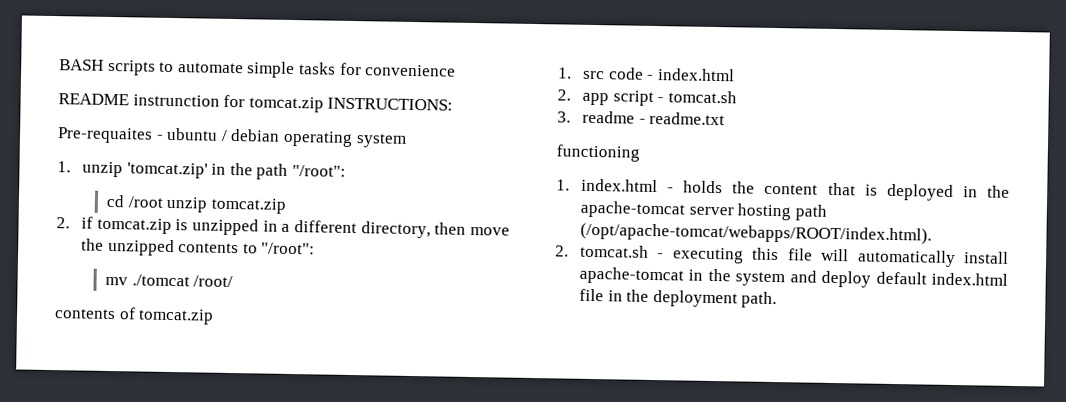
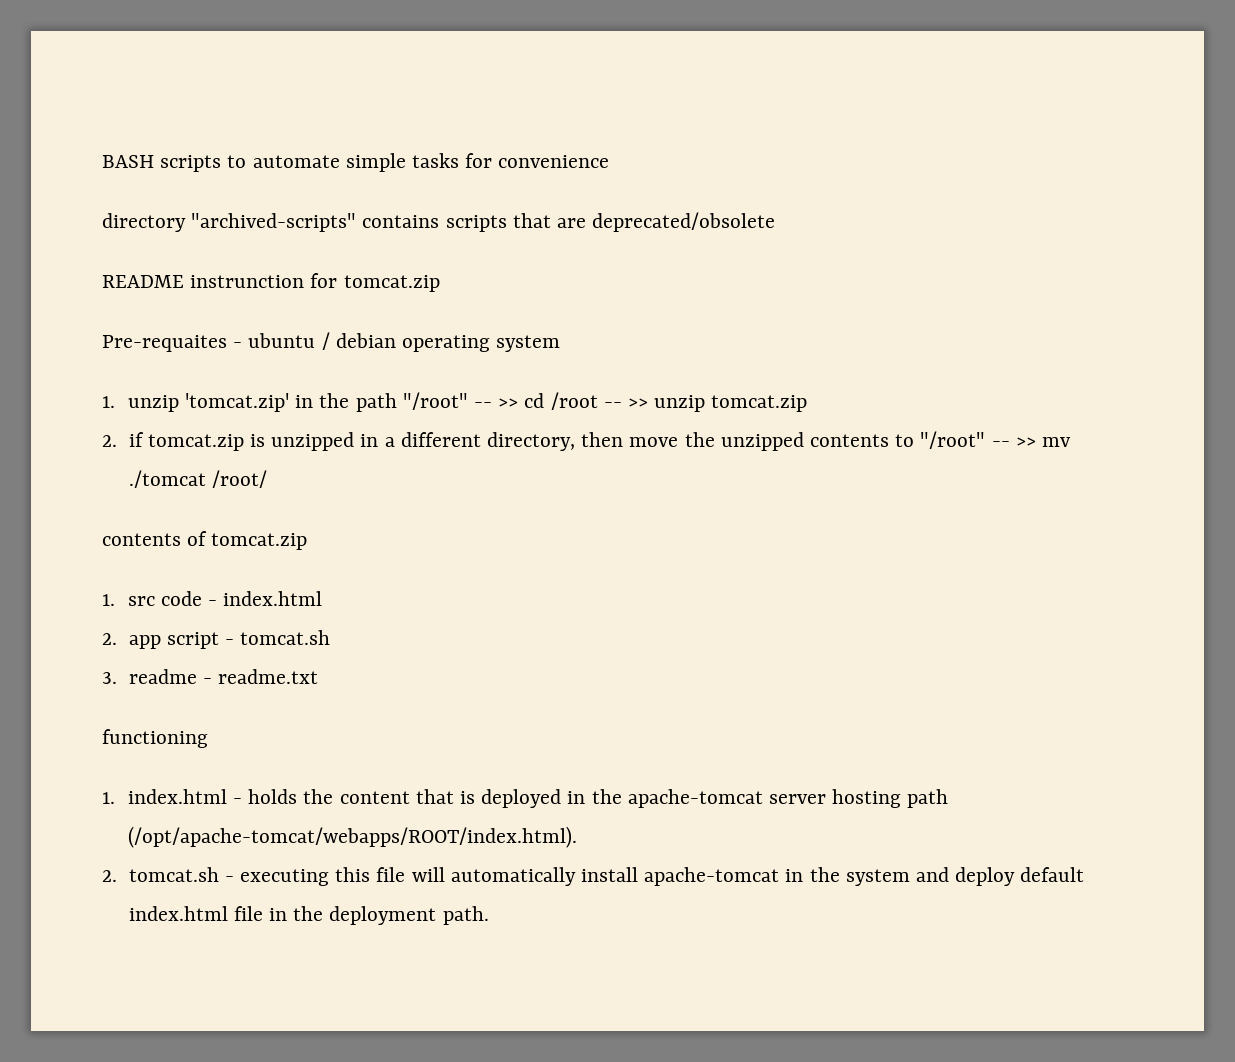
+ directory "archived-scripts" contains scripts that are deprecated/obsolete
- README instrunction for tomcat.zip INSTRUCTIONS:
+ README instrunction for tomcat.zip
- 1. unzip 'tomcat.zip' in the path "/root":
- cd /root unzip tomcat.zip
+ 1. unzip 'tomcat.zip' in the path "/root" -- >> cd /root -- >> unzip tomcat.zip
- 2. if tomcat.zip is unzipped in a different directory, then move the unzipped contents to "/root":
- mv ./tomcat /root/
+ 2. if tomcat.zip is unzipped in a different directory, then move the unzipped contents to "/root" -- >> mv ./tomcat /root/

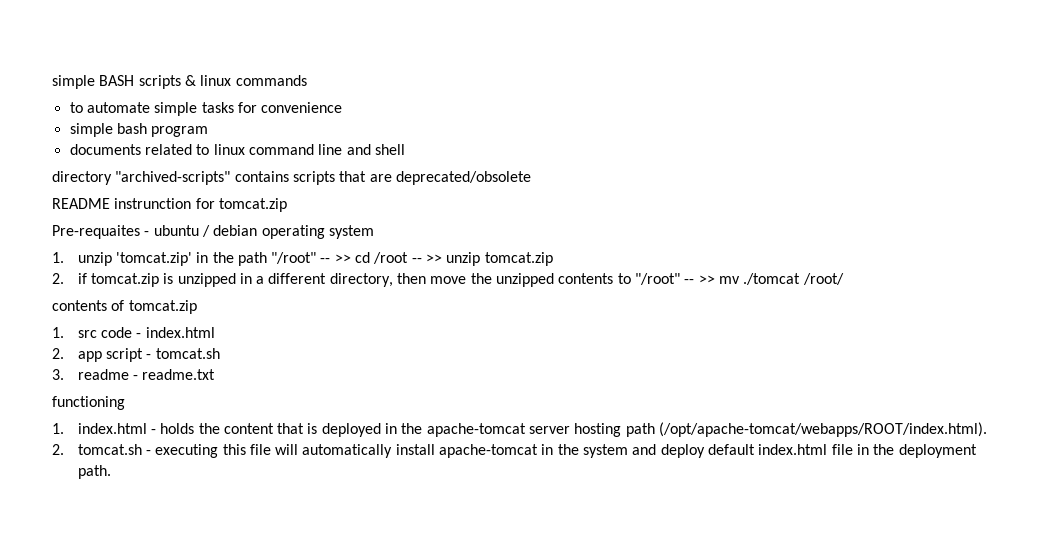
- BASH scripts to automate simple tasks for convenience
+ simple BASH scripts & linux commands
+ to automate simple tasks for convenience
+ simple bash program
+ documents related to linux command line and shell

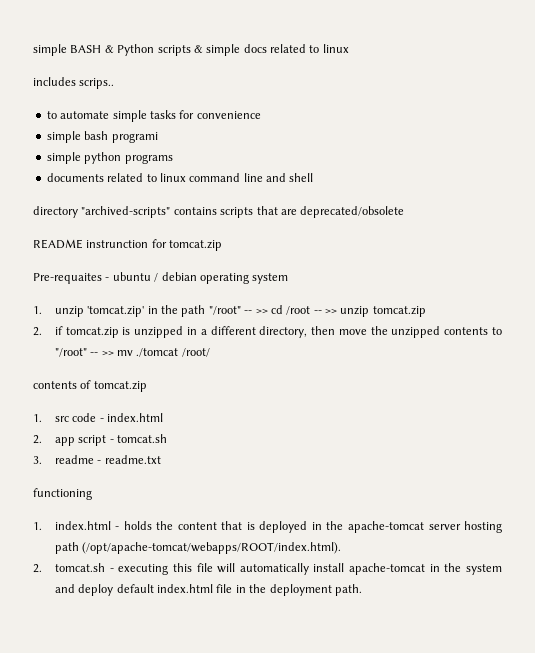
- simple BASH scripts & linux commands
+ simple BASH & Python scripts & simple docs related to linux
+ includes scrips..
- simple bash program
+ simple bash programi
+ simple python programs

